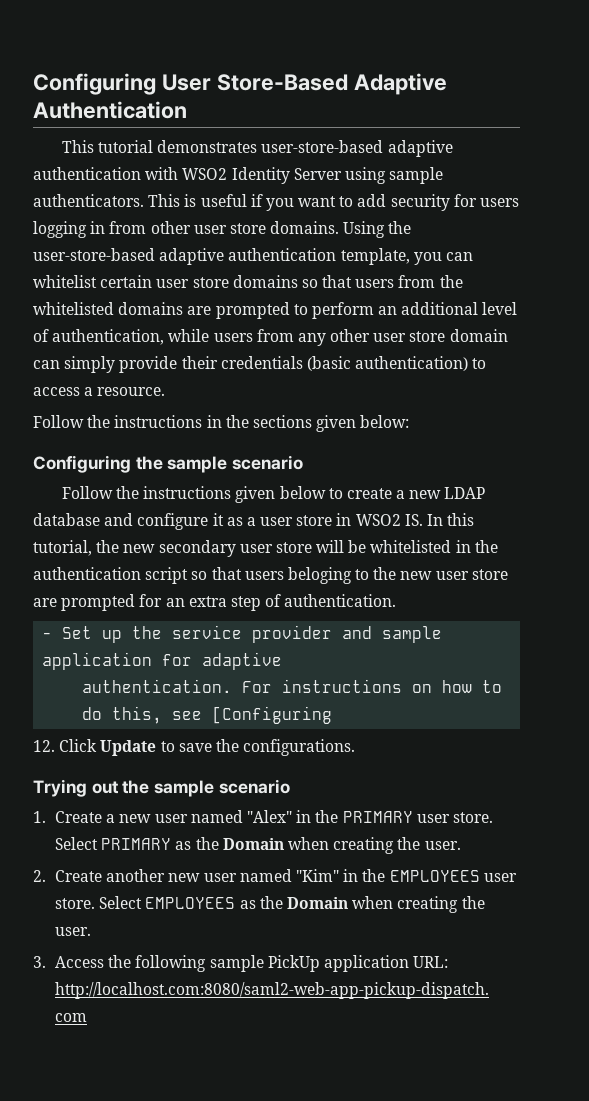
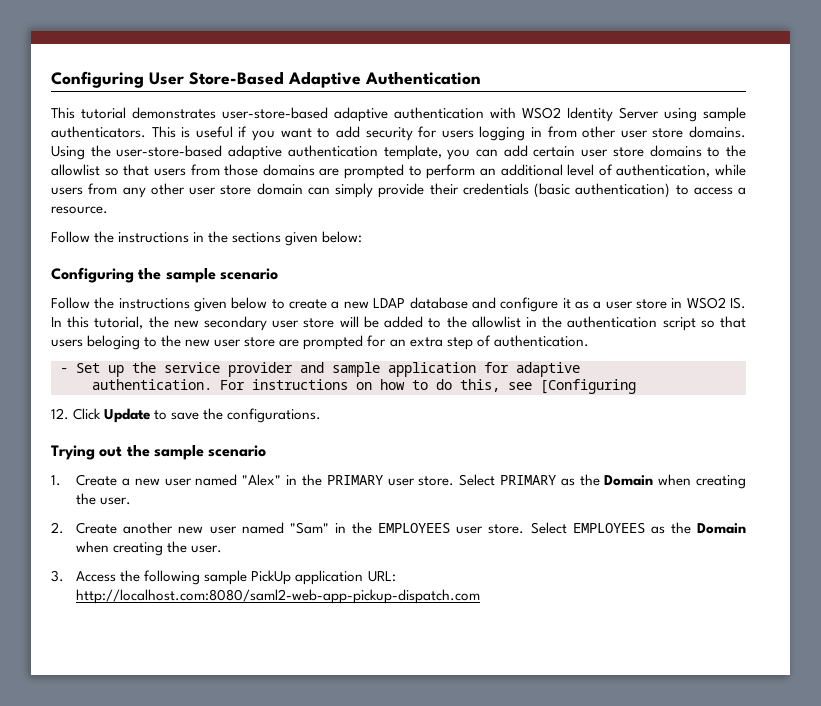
- Using the user-store-based adaptive authentication template, you can whitelist certain user store domains so that users from the whitelisted domains are prompted to perform an additional level of authentication, while users from any other user store domain can simply provide their credentials (basic authentication) to access a resource.
+ Using the user-store-based adaptive authentication template, you can add certain user store domains to the allowlist so that users from those domains are prompted to perform an additional level of authentication, while users from any other user store domain can simply provide their credentials (basic authentication) to access a resource.
- Follow the instructions given below to create a new LDAP database and configure it as a user store in WSO2 IS. In this tutorial, the new secondary user store will be whitelisted in the authentication script so that users beloging to the new user store are prompted for an extra step of authentication.
+ Follow the instructions given below to create a new LDAP database and configure it as a user store in WSO2 IS. In this tutorial, the new secondary user store will be added to the allowlist in the authentication script so that users beloging to the new user store are prompted for an extra step of authentication.
- 2. Create another new user named "Kim" in the EMPLOYEES user store.
+ 2. Create another new user named "Sam" in the EMPLOYEES user store.

